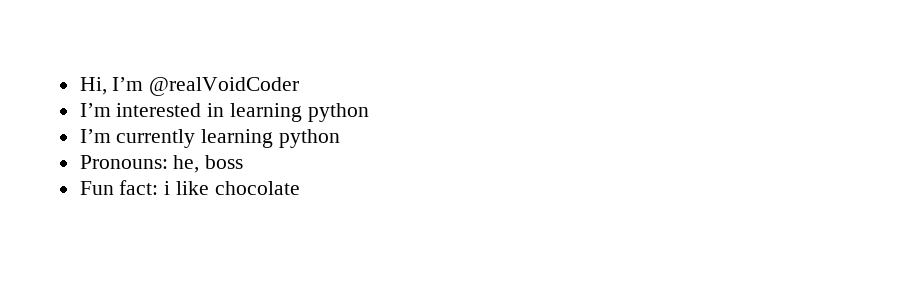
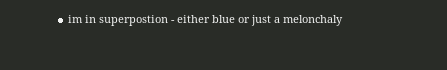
- Hi, I’m @realVoidCoder
- I’m interested in learning python
- I’m currently learning python
- Pronouns: he, boss
- Fun fact: i like chocolate
+ im in superpostion - either blue or just a melonchaly

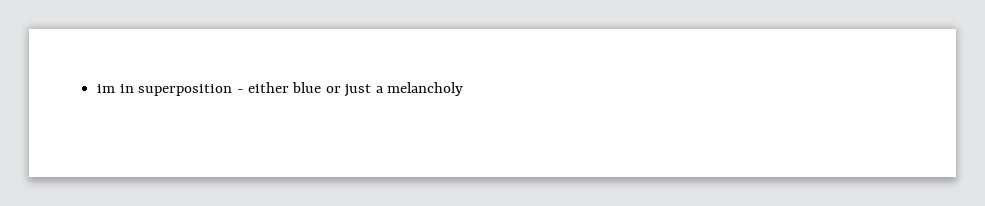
- im in superpostion - either blue or just a melonchaly
+ im in superposition - either blue or just a melancholy

